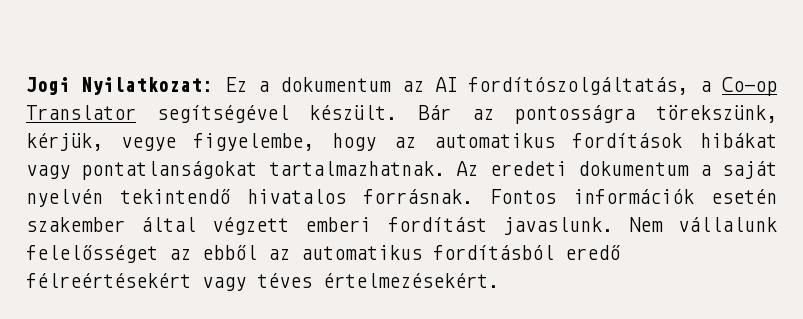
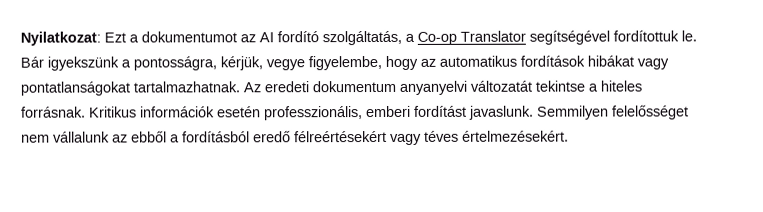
- Jogi Nyilatkozat: Ez a dokumentum az AI fordítószolgáltatás, a Co-op Translator segítségével készült. Bár az pontosságra törekszünk, kérjük, vegye figyelembe, hogy az automatikus fordítások hibákat vagy pontatlanságokat tartalmazhatnak.
+ Nyilatkozat: Ezt a dokumentumot az AI fordító szolgáltatás, a Co-op Translator segítségével fordítottuk le. Bár igyekszünk a pontosságra, kérjük, vegye figyelembe, hogy az automatikus fordítások hibákat vagy pontatlanságokat tartalmazhatnak.
- Az eredeti dokumentum a saját nyelvén tekintendő hivatalos forrásnak. Fontos információk esetén szakember által végzett emberi fordítást javaslunk. Nem vállalunk felelősséget az ebből az automatikus fordításból eredő félreértésekért vagy téves értelmezésekért.
+ Az eredeti dokumentum anyanyelvi változatát tekintse a hiteles forrásnak. Kritikus információk esetén professzionális, emberi fordítást javaslunk. Semmilyen felelősséget nem vállalunk az ebből a fordításból eredő félreértésekért vagy téves értelmezésekért.

